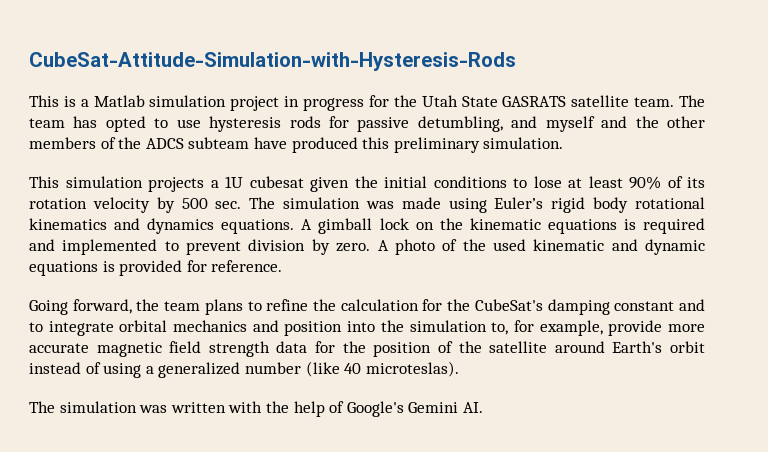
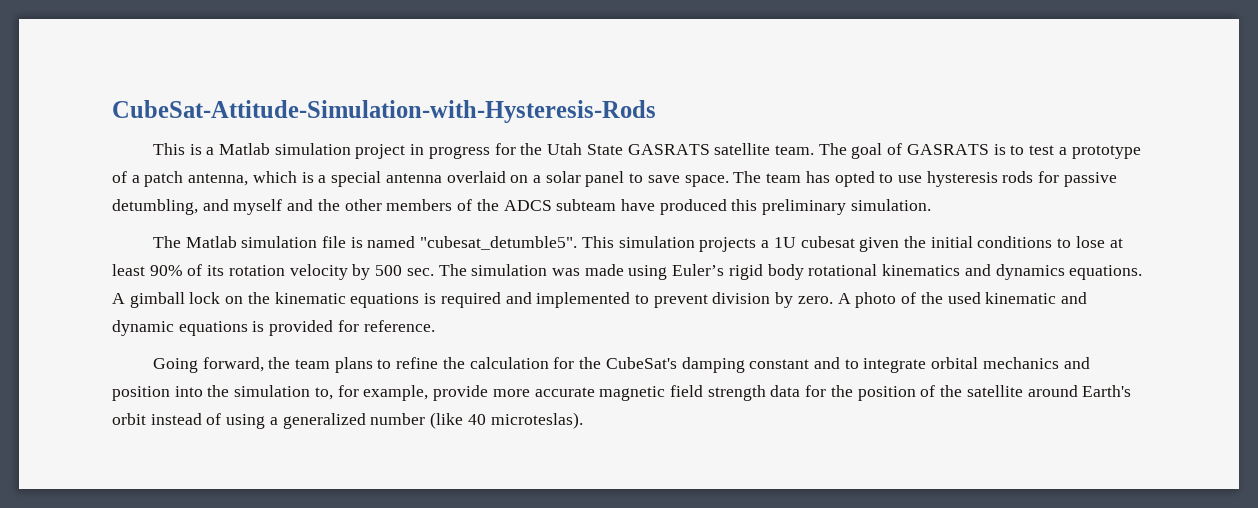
- The team has opted to use hysteresis rods for passive detumbling, and myself and the other members of the ADCS subteam have produced this preliminary simulation.
+ The goal of GASRATS is to test a prototype of a patch antenna, which is a special antenna overlaid on a solar panel to save space. The team has opted to use hysteresis rods for passive detumbling, and myself and the other members of the ADCS subteam have produced this preliminary simulation.
+ The Matlab simulation file is named "cubesat_detumble5".
- The simulation was written with the help of Google's Gemini AI.

